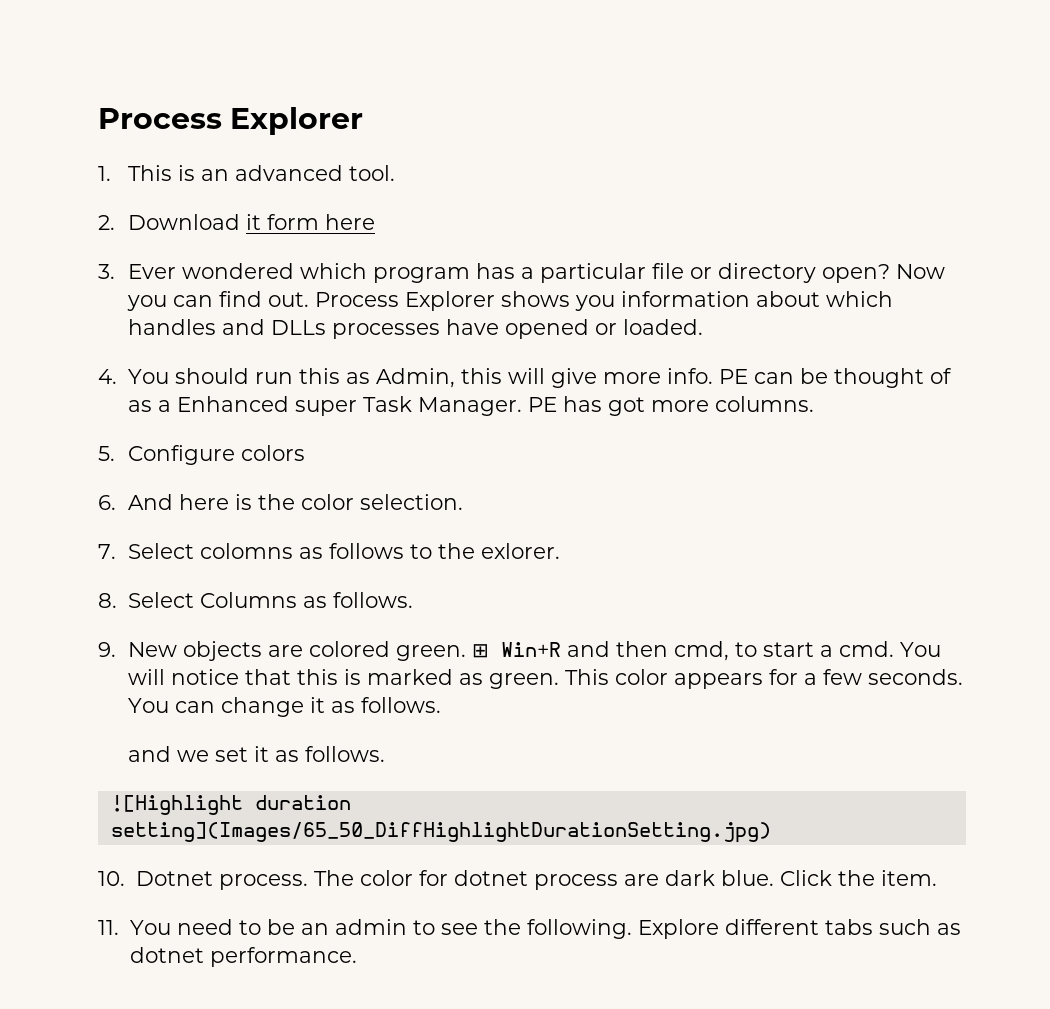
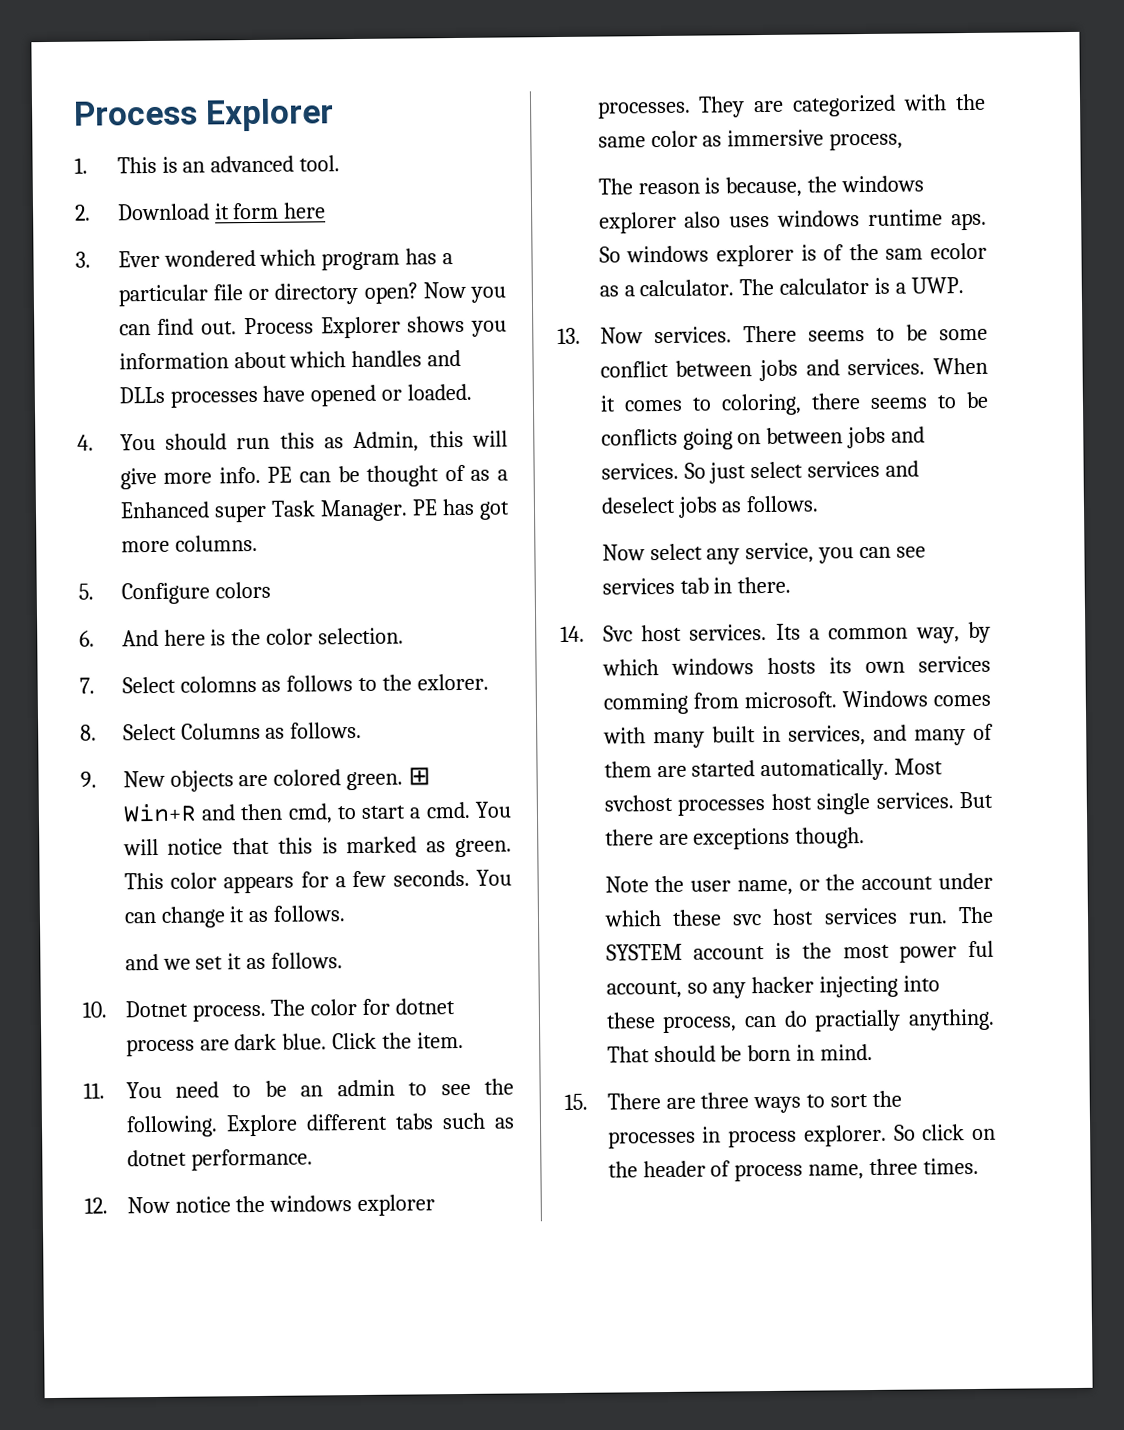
- ![Highlight duration setting](Images/65_50_DiffHighlightDurationSetting.jpg)
+ 12. Now notice the windows explorer processes. They are categorized with the same color as immersive process,
+ The reason is because, the windows explorer also uses windows runtime aps. So windows explorer is of the sam ecolor as a calculator. The calculator is a UWP.
+ 13. Now services. There seems to be some conflict between jobs and services. When it comes to coloring, there seems to be conflicts going on between jobs and services. So just select services and deselect jobs as follows.
+ Now select any service, you can see services tab in there.
+ 14. Svc host services. Its a common way, by which windows hosts its own services comming from microsoft. Windows comes with many built in services, and many of them are started automatically. Most svchost processes host single services. But there are exceptions though.
+ Note the user name, or the account under which these svc host services run. The SYSTEM account is the most power ful account, so any hacker injecting into these process, can do practially anything. That should be born in mind.
+ 15. There are three ways to sort the processes in process explorer. So click on the header of process name, three times.

